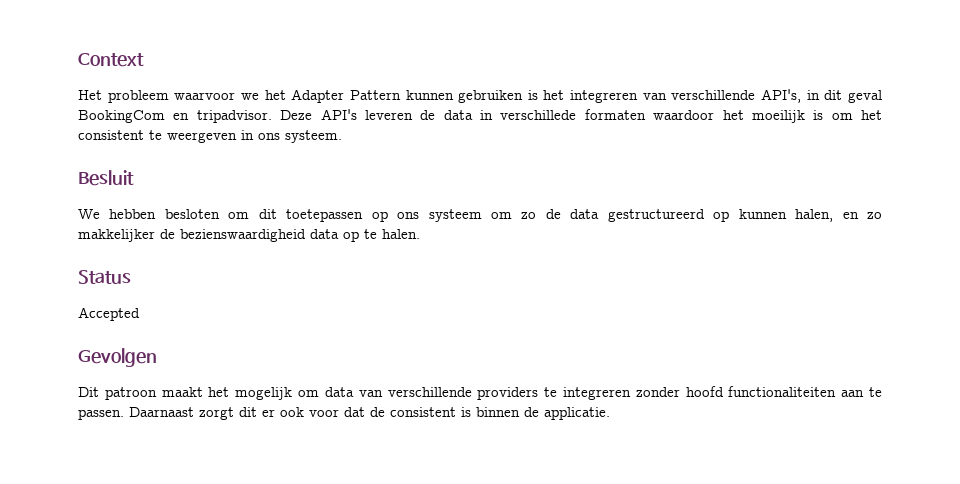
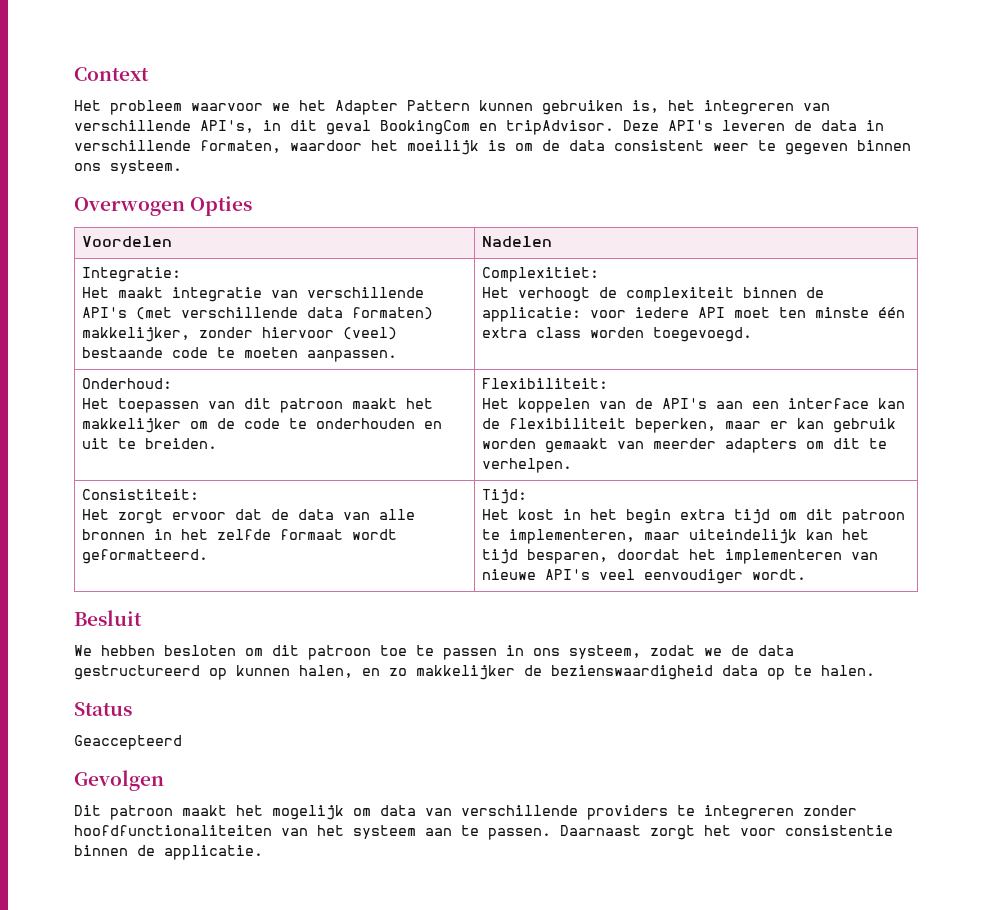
- Het probleem waarvoor we het Adapter Pattern kunnen gebruiken is het integreren van verschillende API's, in dit geval BookingCom en tripadvisor.
+ Het probleem waarvoor we het Adapter Pattern kunnen gebruiken is, het integreren van verschillende API's, in dit geval BookingCom en tripAdvisor.
- Deze API's leveren de data in verschillede formaten waardoor het moeilijk is om het consistent te weergeven in ons systeem.
+ Deze API's leveren de data in verschillende formaten, waardoor het moeilijk is om de data consistent weer te gegeven binnen ons systeem.
+ Overwogen Opties
+ Voordelen | Nadelen
+ Integratie:
+ Het maakt integratie van verschillende API's (met verschillende data formaten) makkelijker, zonder hiervoor (veel) bestaande code te moeten aanpassen. | Complexitiet:
+ Het verhoogt de complexiteit binnen de applicatie: voor iedere API moet ten minste één extra class worden toegevoegd.
+ Onderhoud:
+ Het toepassen van dit patroon maakt het makkelijker om de code te onderhouden en uit te breiden. | Flexibiliteit:
+ Het koppelen van de API's aan een interface kan de flexibiliteit beperken, maar er kan gebruik worden gemaakt van meerder adapters om dit te verhelpen.
+ Consistiteit:
+ Het zorgt ervoor dat de data van alle bronnen in het zelfde formaat wordt geformatteerd. | Tijd:
+ Het kost in het begin extra tijd om dit patroon te implementeren, maar uiteindelijk kan het tijd besparen, doordat het implementeren van nieuwe API's veel eenvoudiger wordt.
- We hebben besloten om dit toetepassen op ons systeem om zo de data gestructureerd op kunnen halen, en zo makkelijker de bezienswaardigheid data op te halen.
+ We hebben besloten om dit patroon toe te passen in ons systeem, zodat we de data gestructureerd op kunnen halen, en zo makkelijker de bezienswaardigheid data op te halen.
- Accepted
+ Geaccepteerd
- Dit patroon maakt het mogelijk om data van verschillende providers te integreren zonder hoofd functionaliteiten aan te passen.
+ Dit patroon maakt het mogelijk om data van verschillende providers te integreren zonder hoofdfunctionaliteiten van het systeem aan te passen.
- Daarnaast zorgt dit er ook voor dat de consistent is binnen de applicatie.
+ Daarnaast zorgt het voor consistentie binnen de applicatie.

